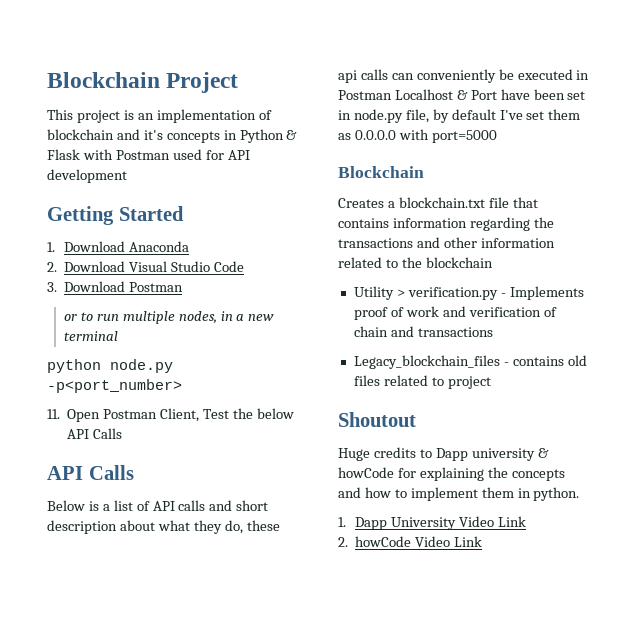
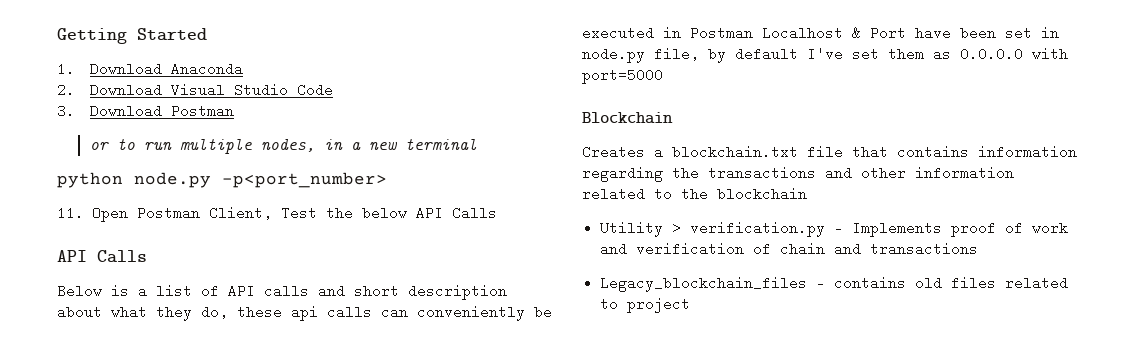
- Blockchain Project
- This project is an implementation of blockchain and it's concepts in Python & Flask with Postman used for API development
- Shoutout
- Huge credits to Dapp university & howCode for explaining the concepts and how to implement them in python.
- 1. Dapp University Video Link
- 2. howCode Video Link

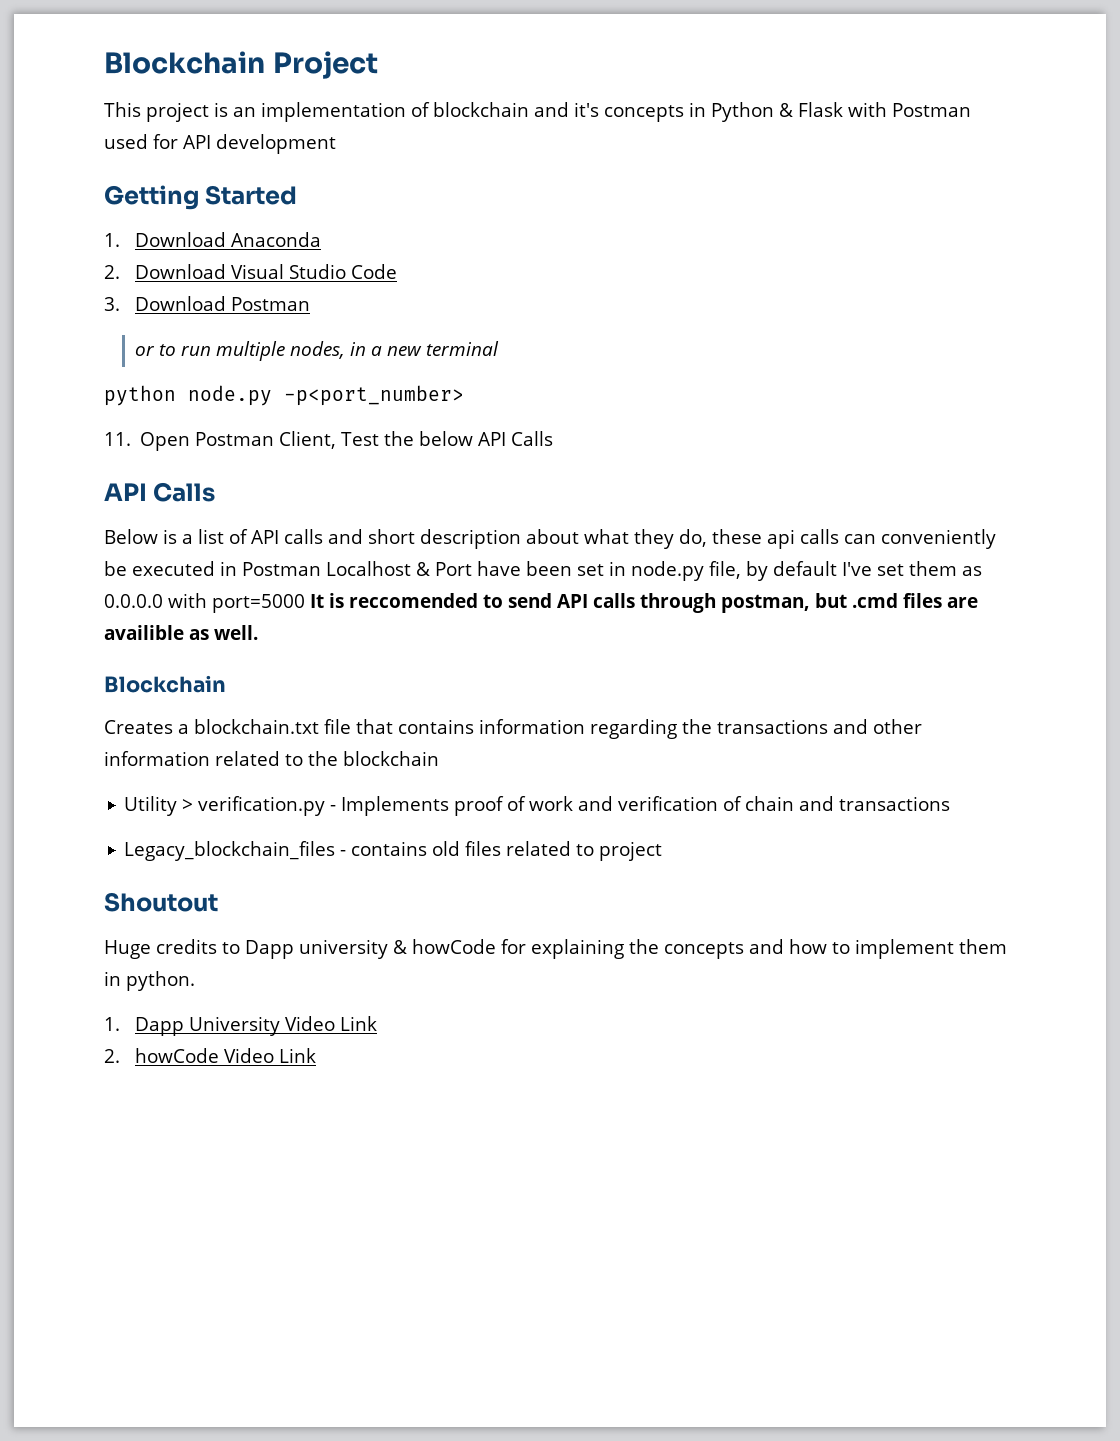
+ Blockchain Project
+ This project is an implementation of blockchain and it's concepts in Python & Flask with Postman used for API development
- Below is a list of API calls and short description about what they do, these api calls can conveniently be executed in Postman Localhost & Port have been set in node.py file, by default I've set them as 0.0.0.0 with port=5000
+ Below is a list of API calls and short description about what they do, these api calls can conveniently be executed in Postman Localhost & Port have been set in node.py file, by default I've set them as 0.0.0.0 with port=5000 It is reccomended to send API calls through postman, but .cmd files are availible as well.
+ Shoutout
+ Huge credits to Dapp university & howCode for explaining the concepts and how to implement them in python.
+ 1. Dapp University Video Link
+ 2. howCode Video Link

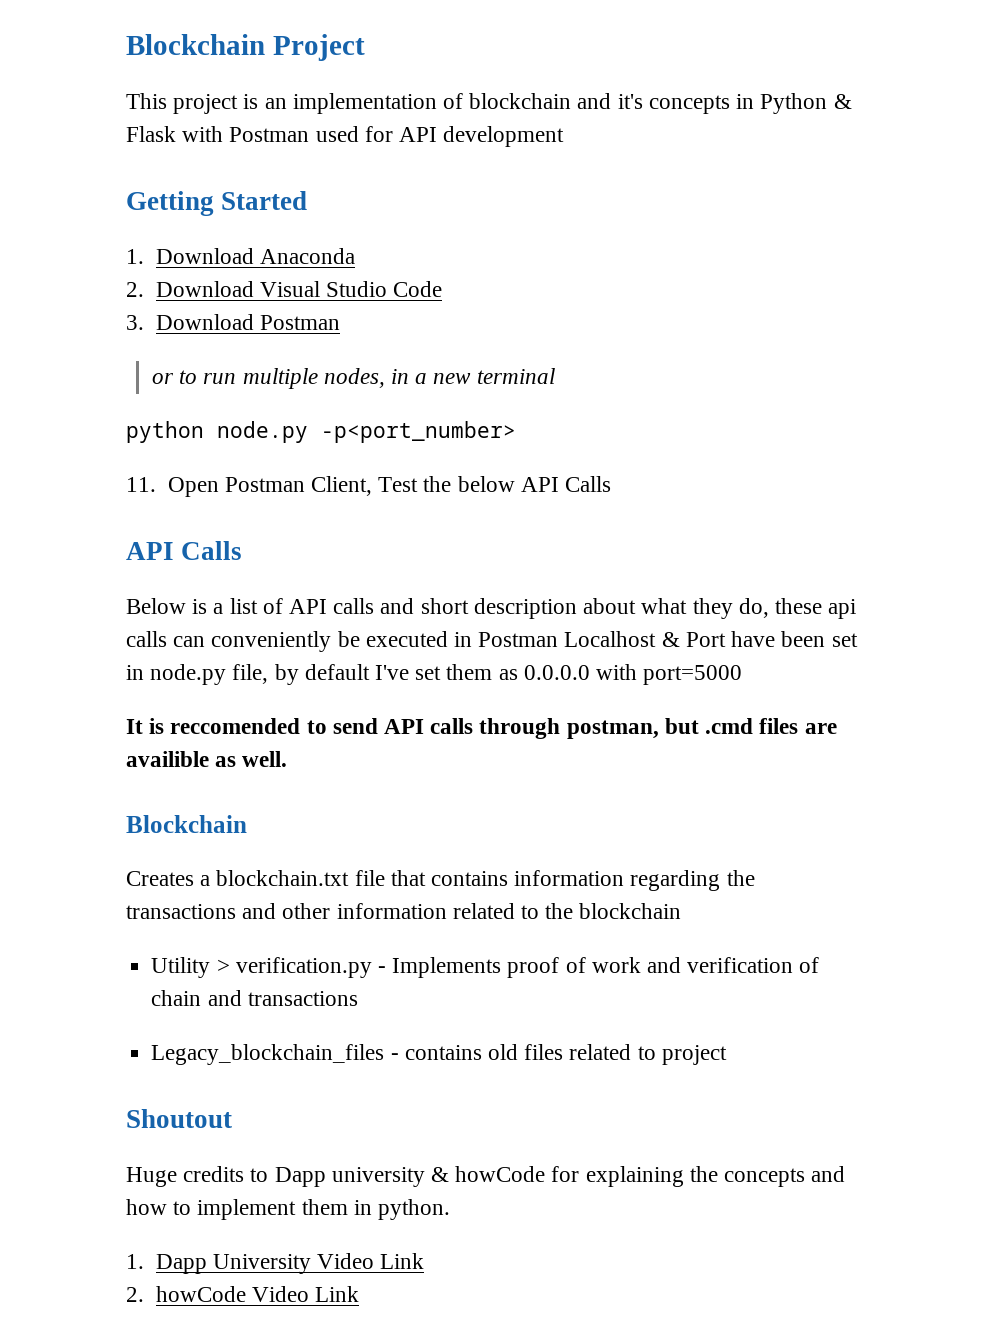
- Below is a list of API calls and short description about what they do, these api calls can conveniently be executed in Postman Localhost & Port have been set in node.py file, by default I've set them as 0.0.0.0 with port=5000 It is reccomended to send API calls through postman, but .cmd files are availible as well.
+ Below is a list of API calls and short description about what they do, these api calls can conveniently be executed in Postman Localhost & Port have been set in node.py file, by default I've set them as 0.0.0.0 with port=5000
+ It is reccomended to send API calls through postman, but .cmd files are availible as well.

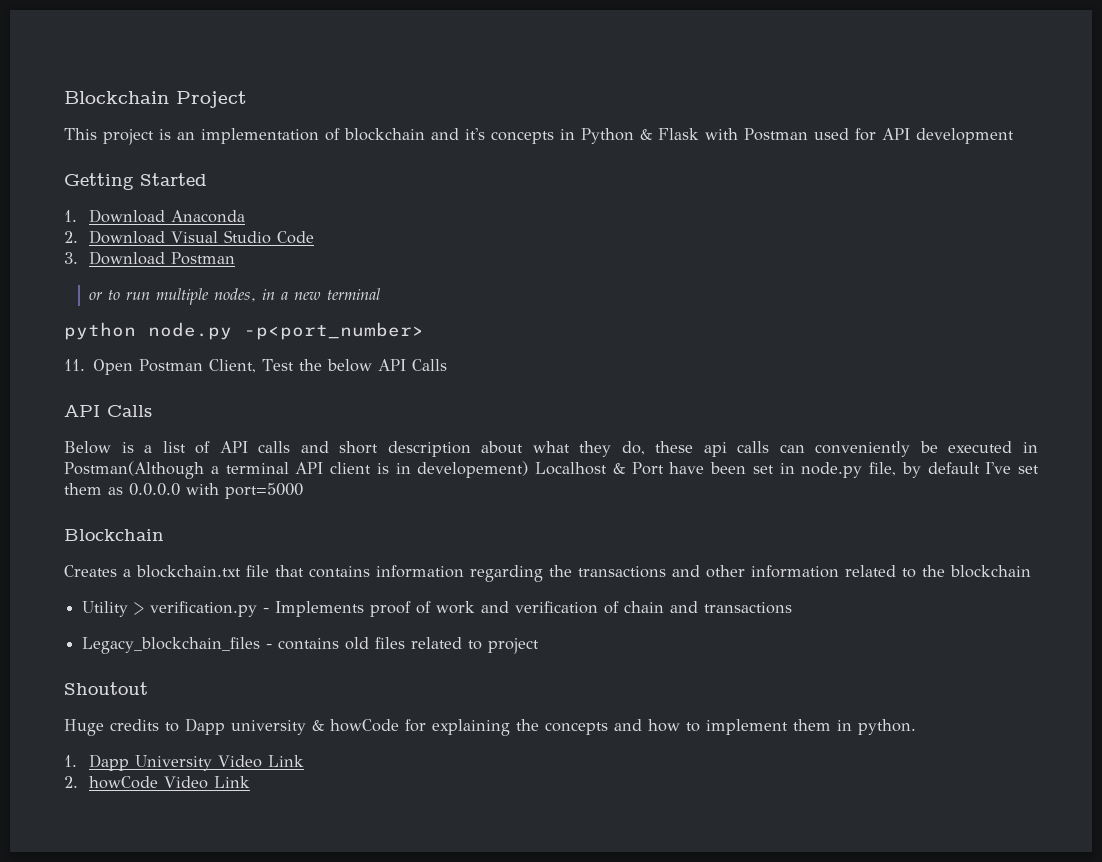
- Below is a list of API calls and short description about what they do, these api calls can conveniently be executed in Postman Localhost & Port have been set in node.py file, by default I've set them as 0.0.0.0 with port=5000
+ Below is a list of API calls and short description about what they do, these api calls can conveniently be executed in Postman(Although a terminal API client is in developement) Localhost & Port have been set in node.py file, by default I've set them as 0.0.0.0 with port=5000
- It is reccomended to send API calls through postman, but .cmd files are availible as well.

